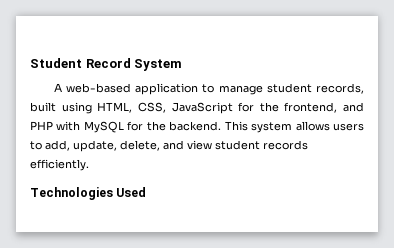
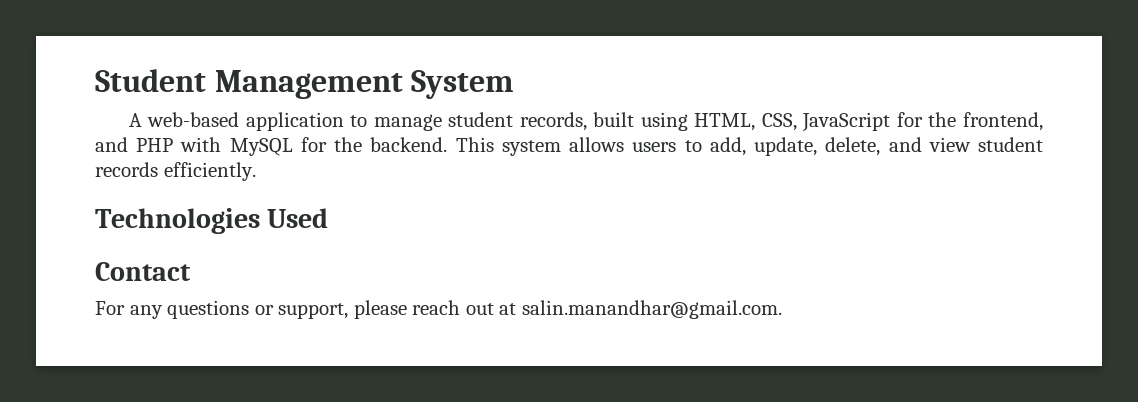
- Student Record System
+ Student Management System
+ Contact
+ For any questions or support, please reach out at salin.manandhar@gmail.com.

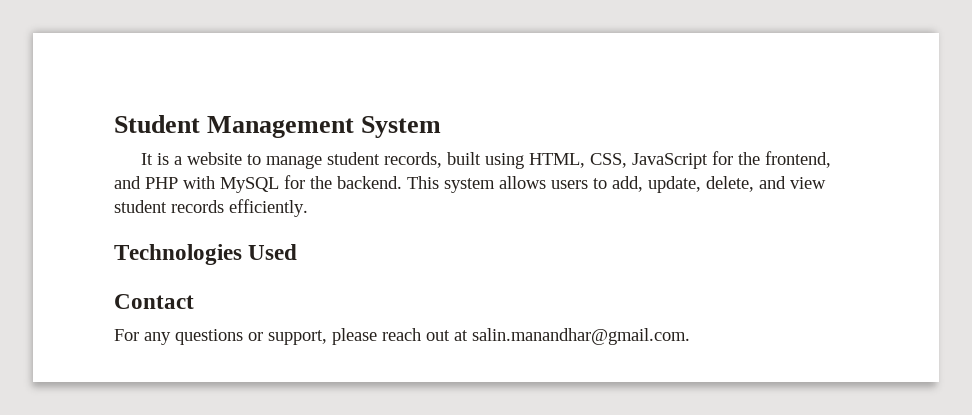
- A web-based application to manage student records, built using HTML, CSS, JavaScript for the frontend, and PHP with MySQL for the backend.
+ It is a website to manage student records, built using HTML, CSS, JavaScript for the frontend, and PHP with MySQL for the backend.

